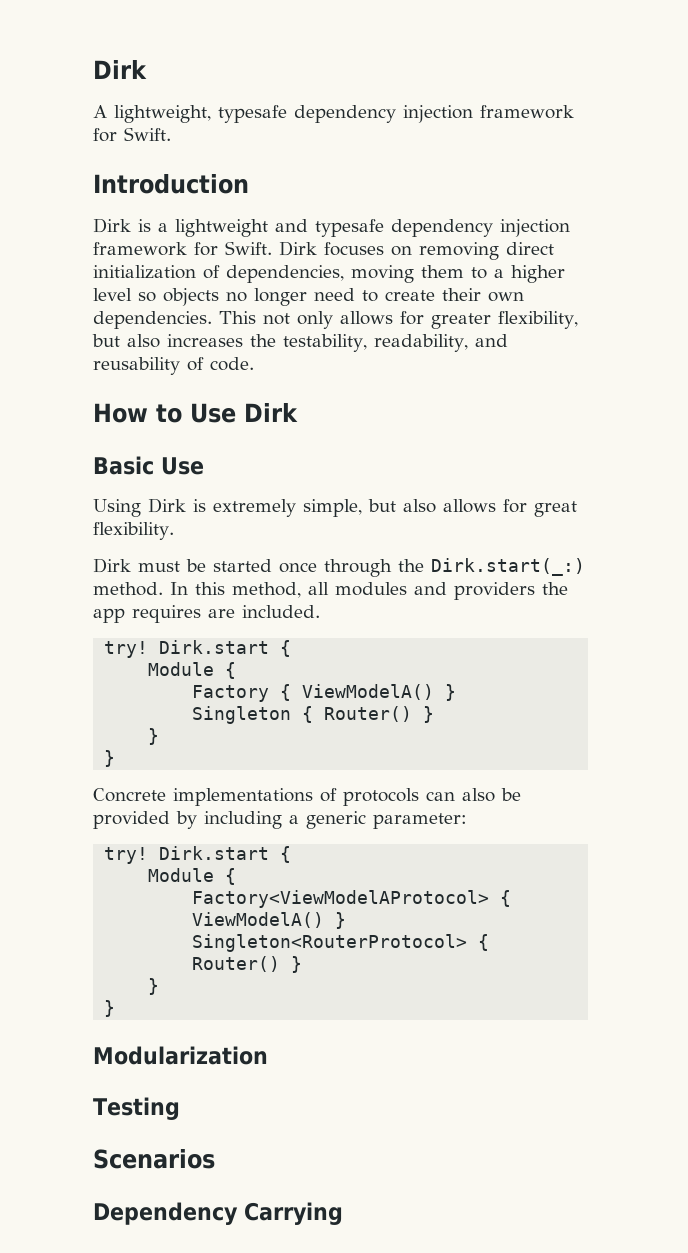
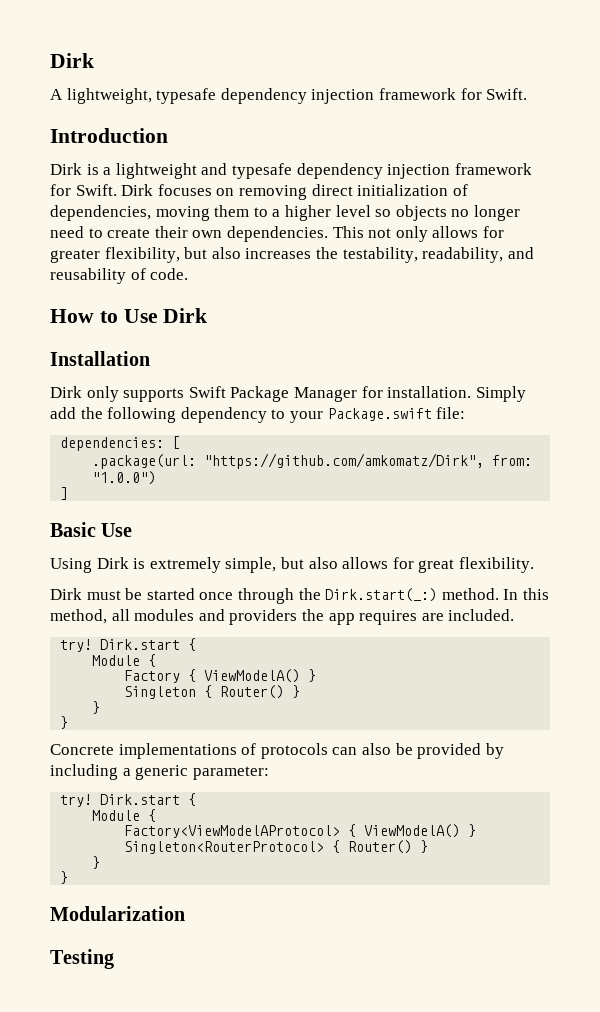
+ Installation
+ Dirk only supports Swift Package Manager for installation. Simply add the following dependency to your Package.swift file:
+ dependencies: [
+ .package(url: "https://github.com/amkomatz/Dirk", from: "1.0.0")
+ ]
- Scenarios
- Dependency Carrying

